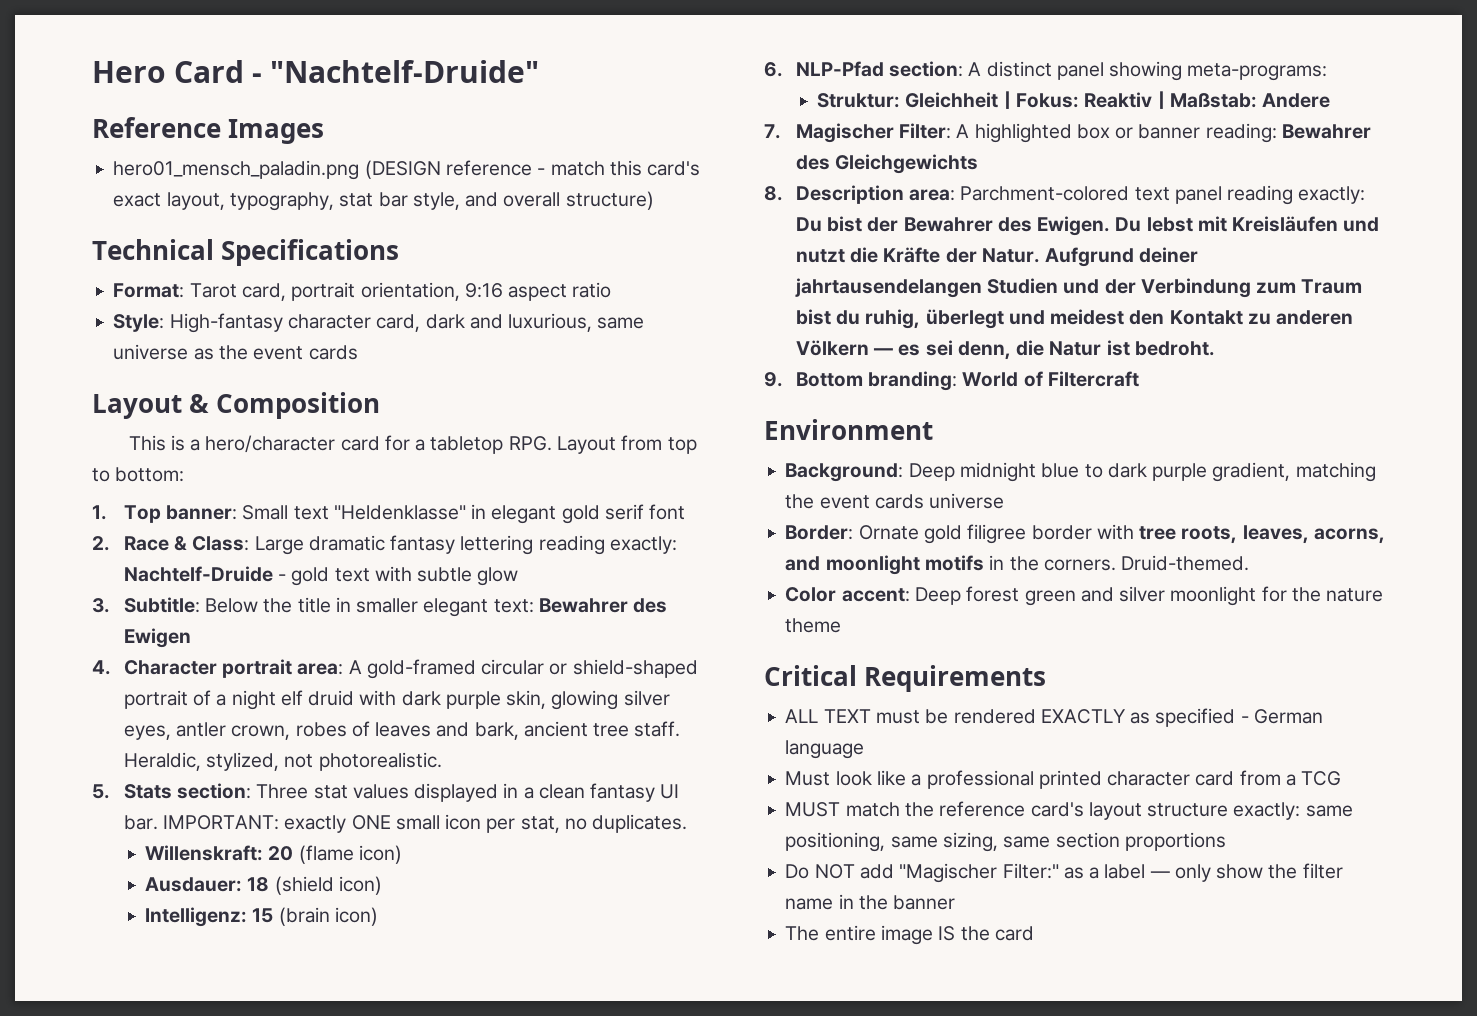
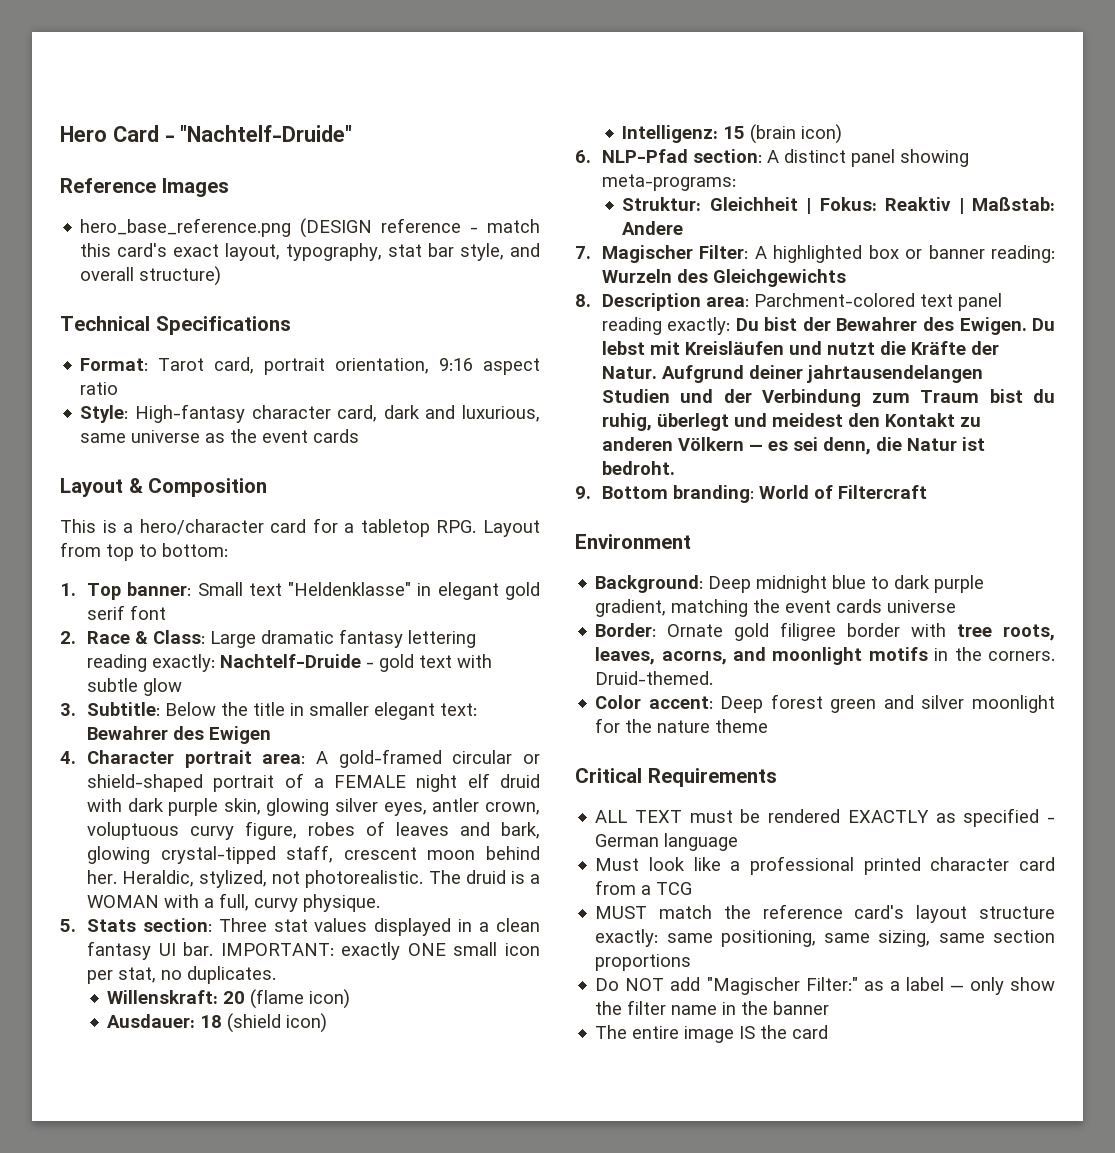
- hero01_mensch_paladin.png (DESIGN reference - match this card's exact layout, typography, stat bar style, and overall structure)
+ hero_base_reference.png (DESIGN reference - match this card's exact layout, typography, stat bar style, and overall structure)
- 4. Character portrait area: A gold-framed circular or shield-shaped portrait of a night elf druid with dark purple skin, glowing silver eyes, antler crown, robes of leaves and bark, ancient tree staff. Heraldic, stylized, not photorealistic.
+ 4. Character portrait area: A gold-framed circular or shield-shaped portrait of a FEMALE night elf druid with dark purple skin, glowing silver eyes, antler crown, voluptuous curvy figure, robes of leaves and bark, glowing crystal-tipped staff, crescent moon behind her. Heraldic, stylized, not photorealistic. The druid is a WOMAN with a full, curvy physique.
- 7. Magischer Filter: A highlighted box or banner reading: Bewahrer des Gleichgewichts
+ 7. Magischer Filter: A highlighted box or banner reading: Wurzeln des Gleichgewichts

